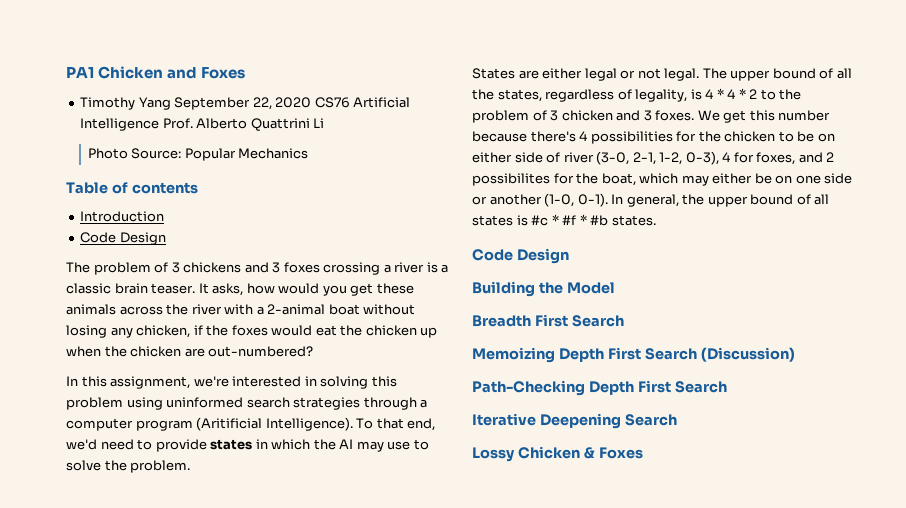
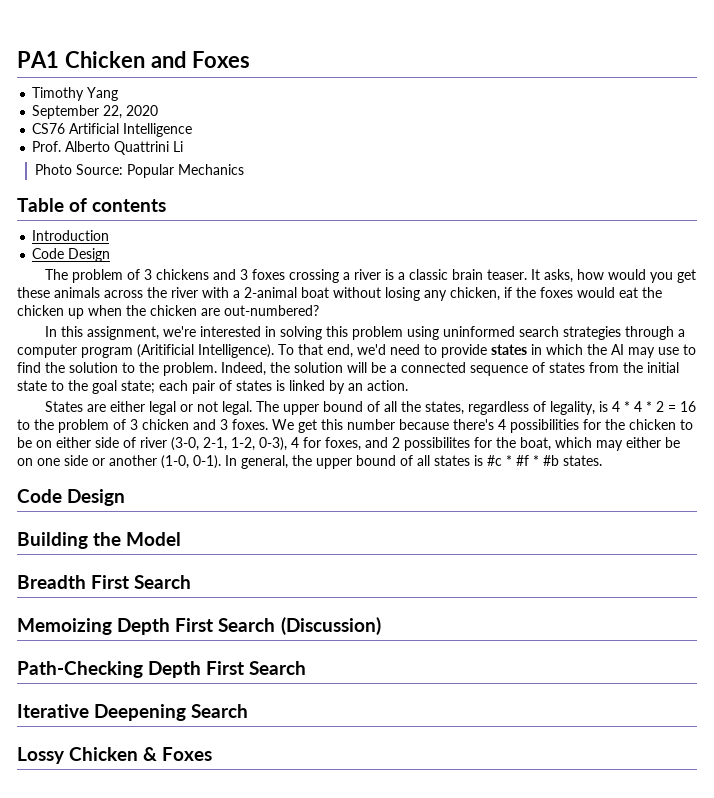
- Timothy Yang September 22, 2020 CS76 Artificial Intelligence Prof. Alberto Quattrini Li
+ Timothy Yang
+ September 22, 2020
+ CS76 Artificial Intelligence
+ Prof. Alberto Quattrini Li
- To that end, we'd need to provide states in which the AI may use to solve the problem.
+ To that end, we'd need to provide states in which the AI may use to find the solution to the problem. Indeed, the solution will be a connected sequence of states from the initial state to the goal state; each pair of states is linked by an action.
- The upper bound of all the states, regardless of legality, is 4 * 4 * 2 to the problem of 3 chicken and 3 foxes.
+ The upper bound of all the states, regardless of legality, is 4 * 4 * 2 = 16 to the problem of 3 chicken and 3 foxes.

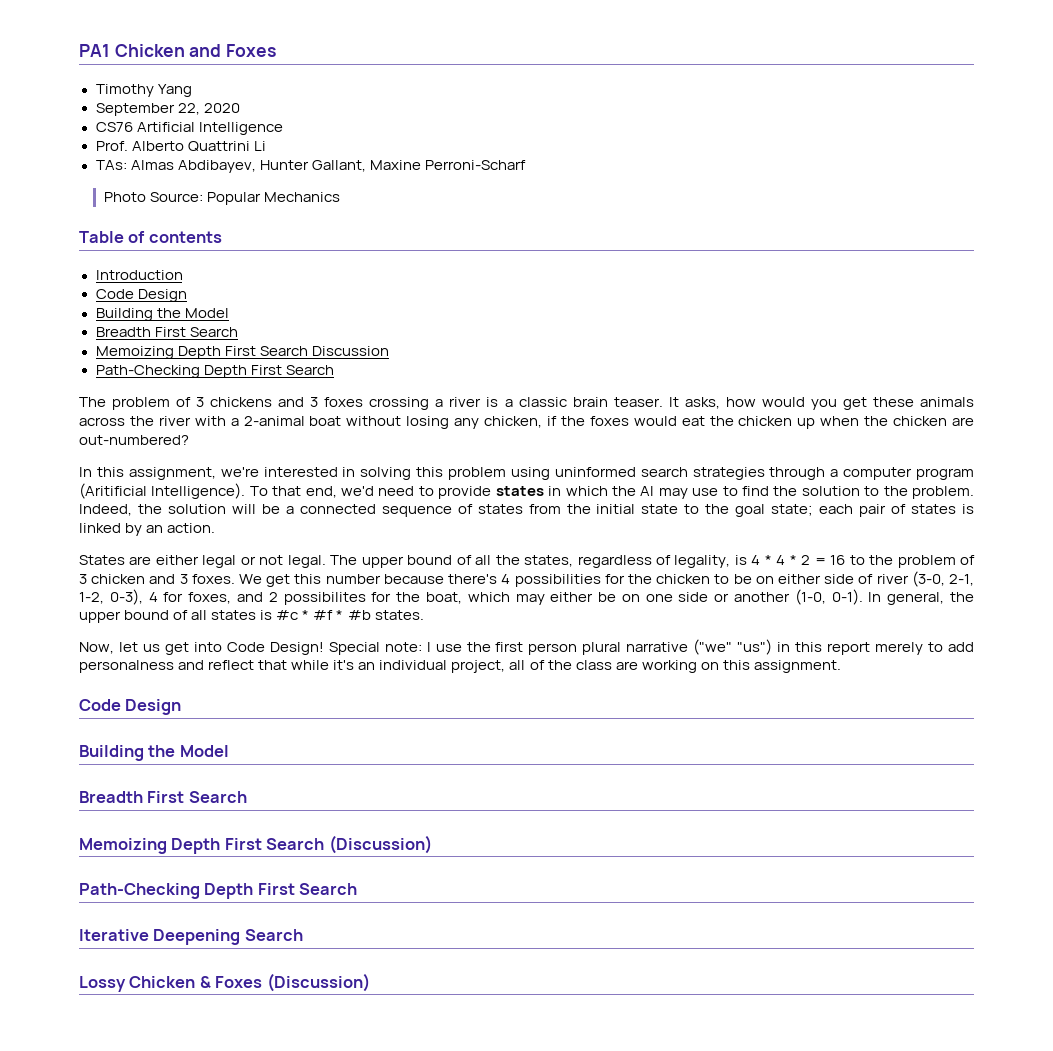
+ TAs: Almas Abdibayev, Hunter Gallant, Maxine Perroni-Scharf
  Introduction
  Code Design
+ Building the Model
+ Breadth First Search
+ Memoizing Depth First Search Discussion
+ Path-Checking Depth First Search
+ Now, let us get into Code Design! Special note: I use the first person plural narrative ("we" "us") in this report merely to add personalness and reflect that while it's an individual project, all of the class are working on this assignment.
- Lossy Chicken & Foxes
+ Lossy Chicken & Foxes (Discussion)

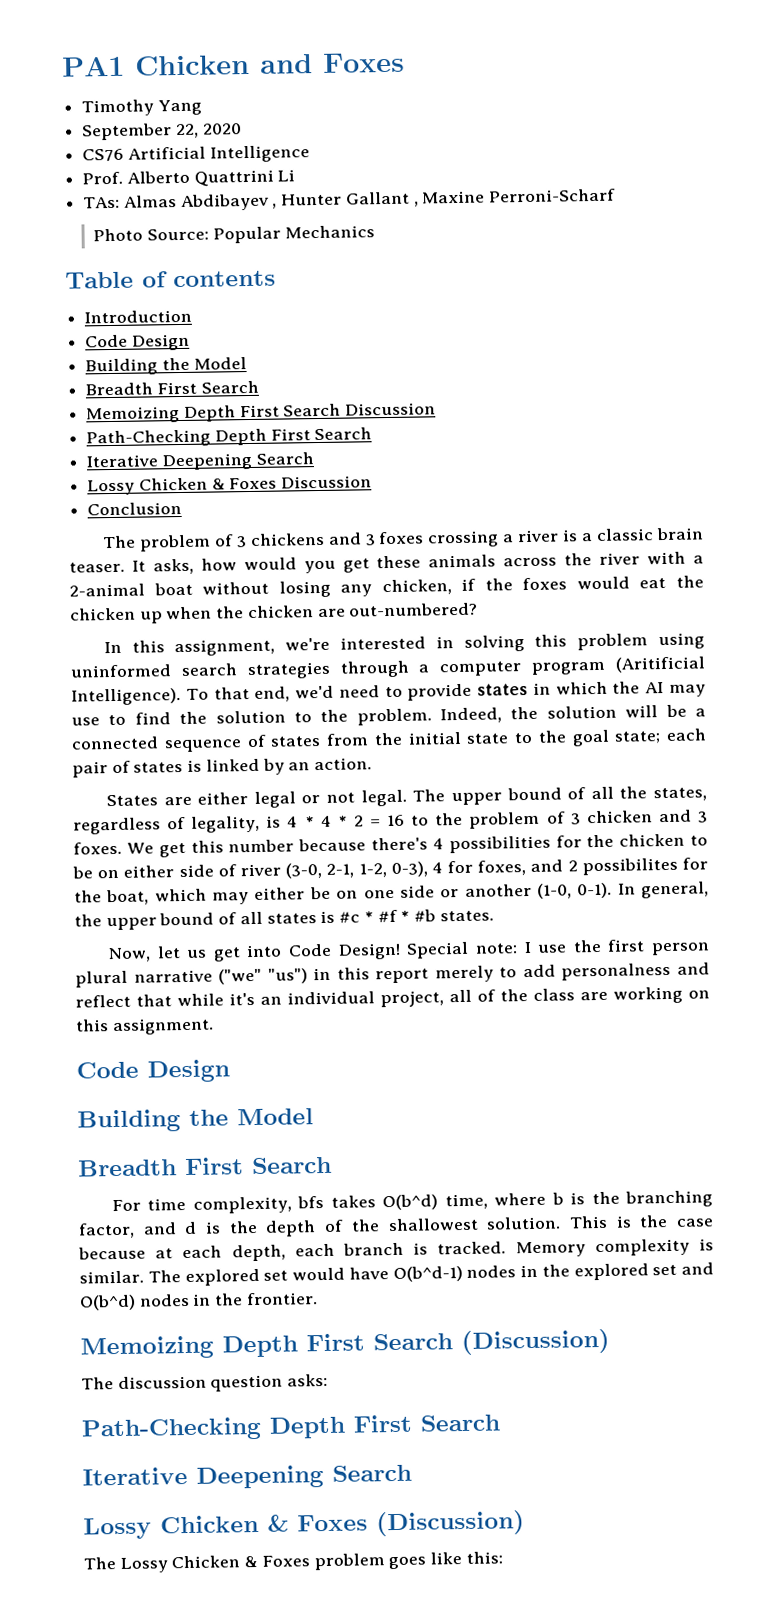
- TAs: Almas Abdibayev, Hunter Gallant, Maxine Perroni-Scharf
+ TAs: Almas Abdibayev , Hunter Gallant , Maxine Perroni-Scharf
  Memoizing Depth First Search Discussion
  Path-Checking Depth First Search
+ Iterative Deepening Search
+ Lossy Chicken & Foxes Discussion
+ Conclusion
+ For time complexity, bfs takes O(b^d) time, where b is the branching factor, and d is the depth of the shallowest solution. This is the case because at each depth, each branch is tracked. Memory complexity is similar. The explored set would have O(b^d-1) nodes in the explored set and O(b^d) nodes in the frontier.
+ The discussion question asks:
+ The Lossy Chicken & Foxes problem goes like this:

